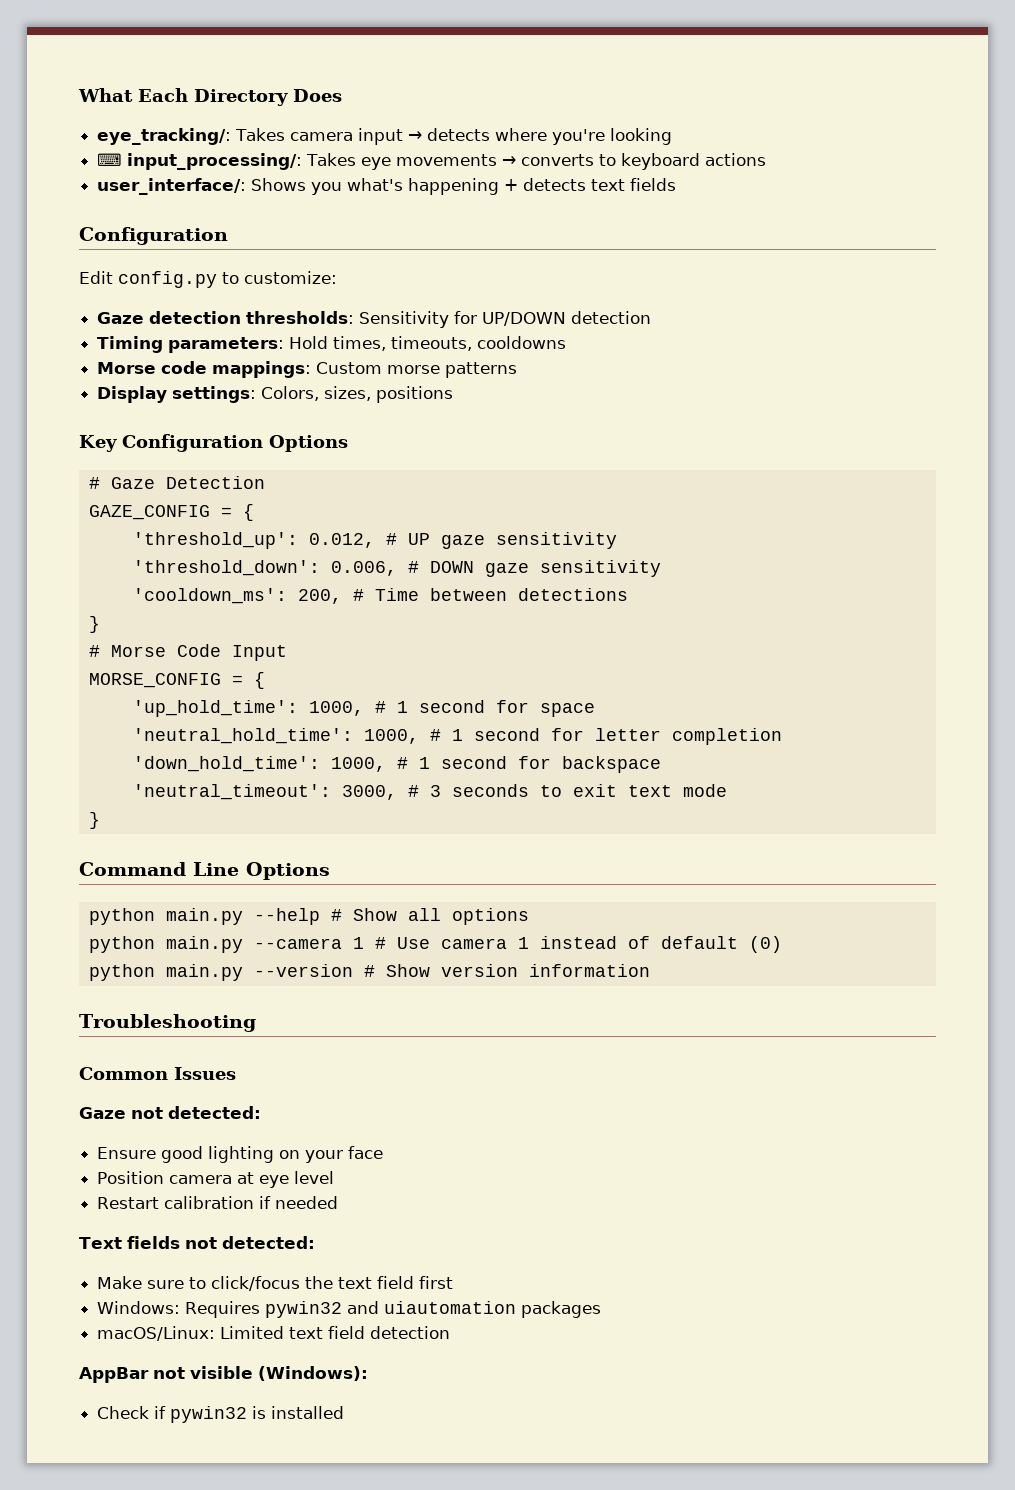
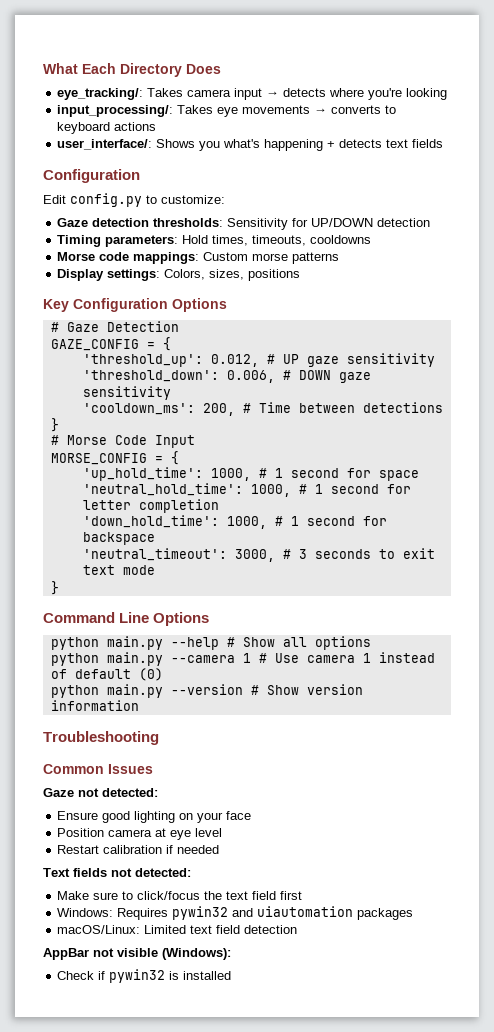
- ⌨ input_processing/: Takes eye movements → converts to keyboard actions
+ input_processing/: Takes eye movements → converts to keyboard actions

